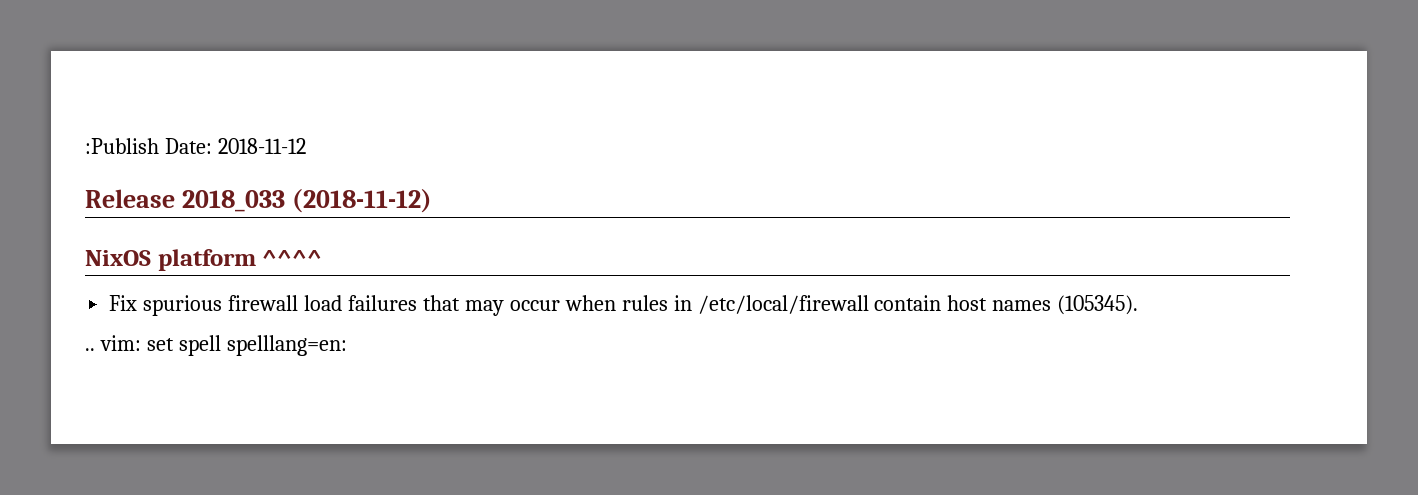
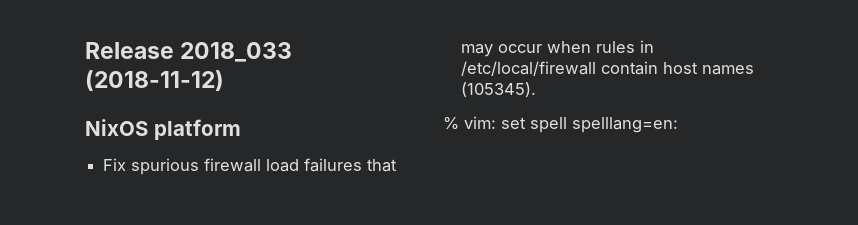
- :Publish Date: 2018-11-12
- NixOS platform ^^^^
+ NixOS platform
- .. vim: set spell spelllang=en:
+ % vim: set spell spelllang=en:

